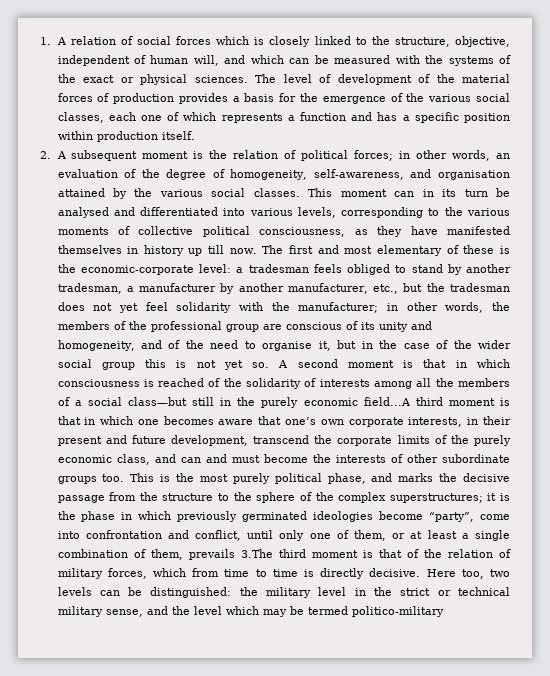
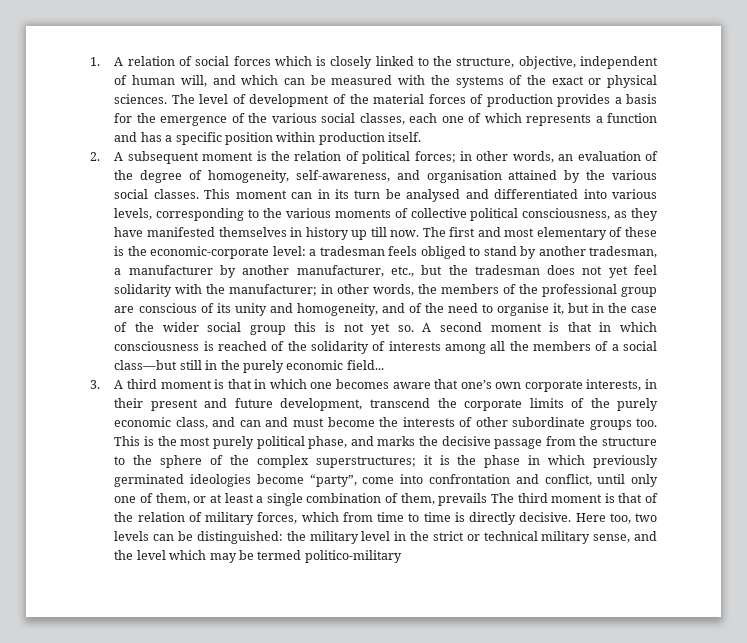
- A second moment is that in which consciousness is reached of the solidarity of interests among all the members of a social class—but still in the purely economic field...A third moment is that in which one becomes aware that one’s own corporate interests, in their present and future development, transcend the corporate limits of the purely economic class, and can and must become the interests of other subordinate groups too.
+ A second moment is that in which consciousness is reached of the solidarity of interests among all the members of a social class—but still in the purely economic field...
+ 3. A third moment is that in which one becomes aware that one’s own corporate interests, in their present and future development, transcend the corporate limits of the purely economic class, and can and must become the interests of other subordinate groups too.
- it is the phase in which previously germinated ideologies become “party”, come into confrontation and conflict, until only one of them, or at least a single combination of them, prevails 3.The third moment is that of the relation of military forces, which from time to time is directly decisive.
+ it is the phase in which previously germinated ideologies become “party”, come into confrontation and conflict, until only one of them, or at least a single combination of them, prevails The third moment is that of the relation of military forces, which from time to time is directly decisive.

